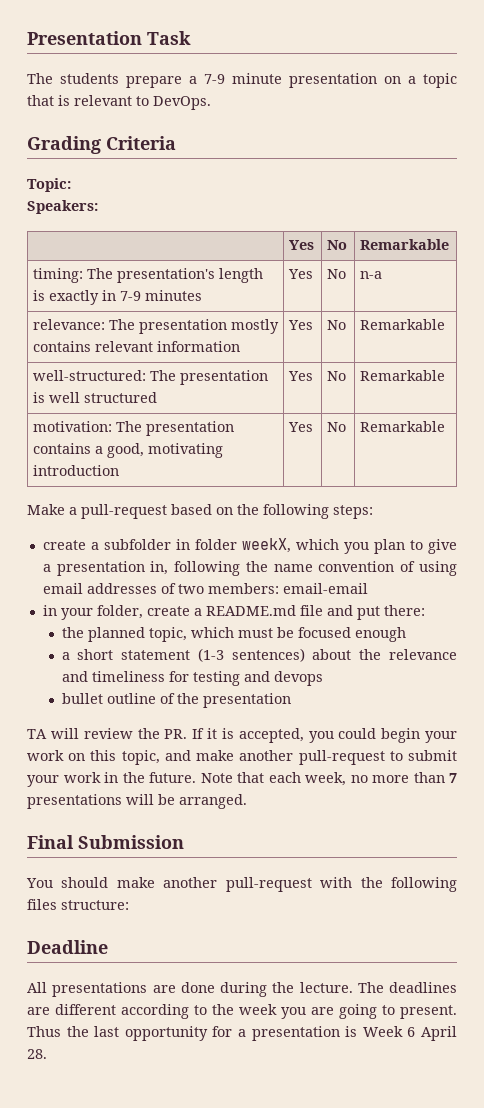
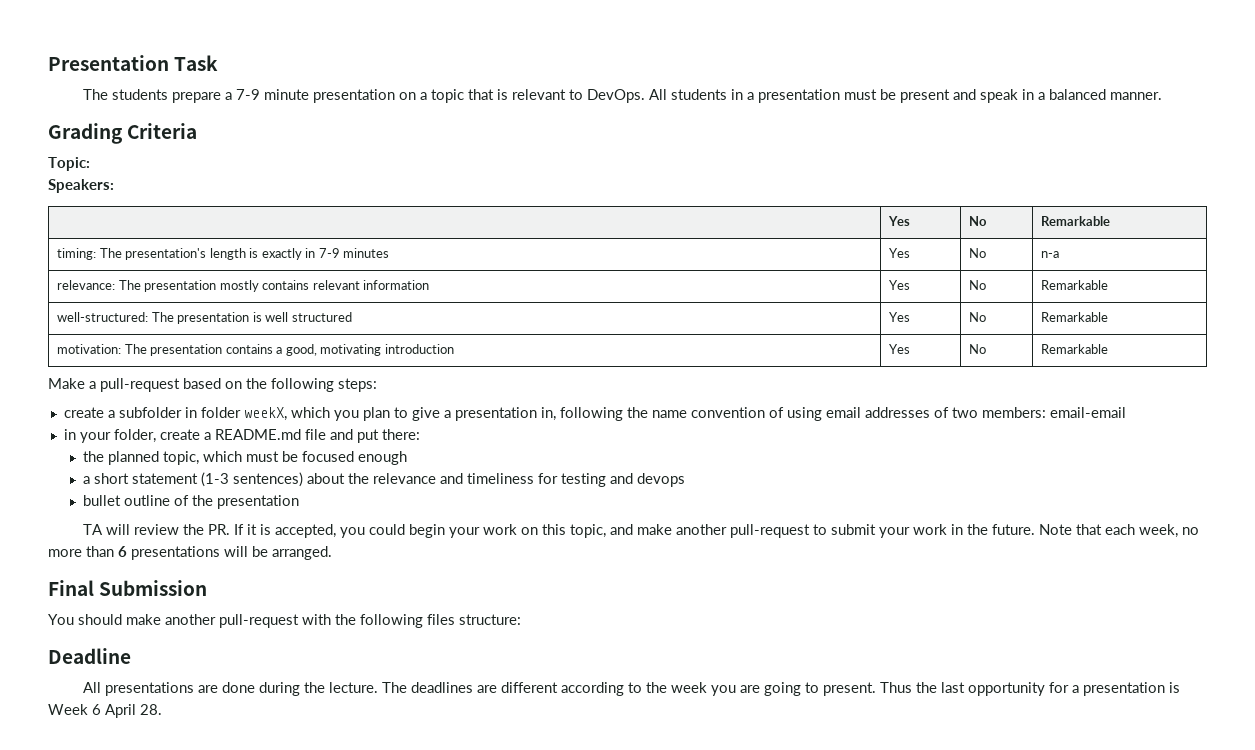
+ All students in a presentation must be present and speak in a balanced manner.
- Note that each week, no more than 7 presentations will be arranged.
+ Note that each week, no more than 6 presentations will be arranged.

